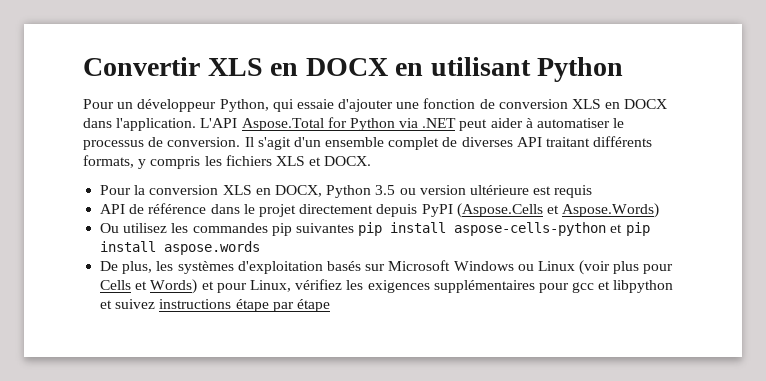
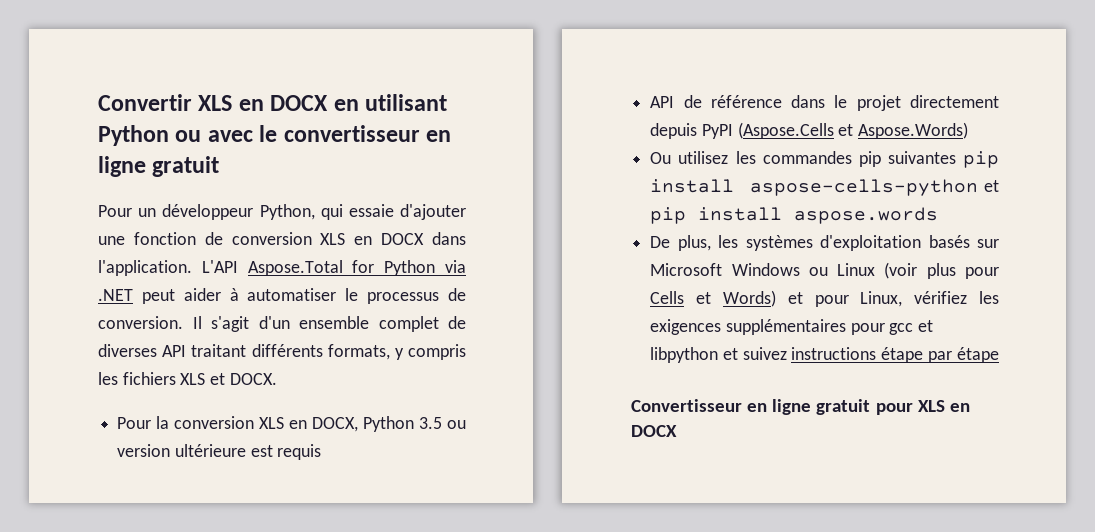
- Convertir XLS en DOCX en utilisant Python
+ Convertir XLS en DOCX en utilisant Python ou avec le convertisseur en ligne gratuit
+ Convertisseur en ligne gratuit pour XLS en DOCX

